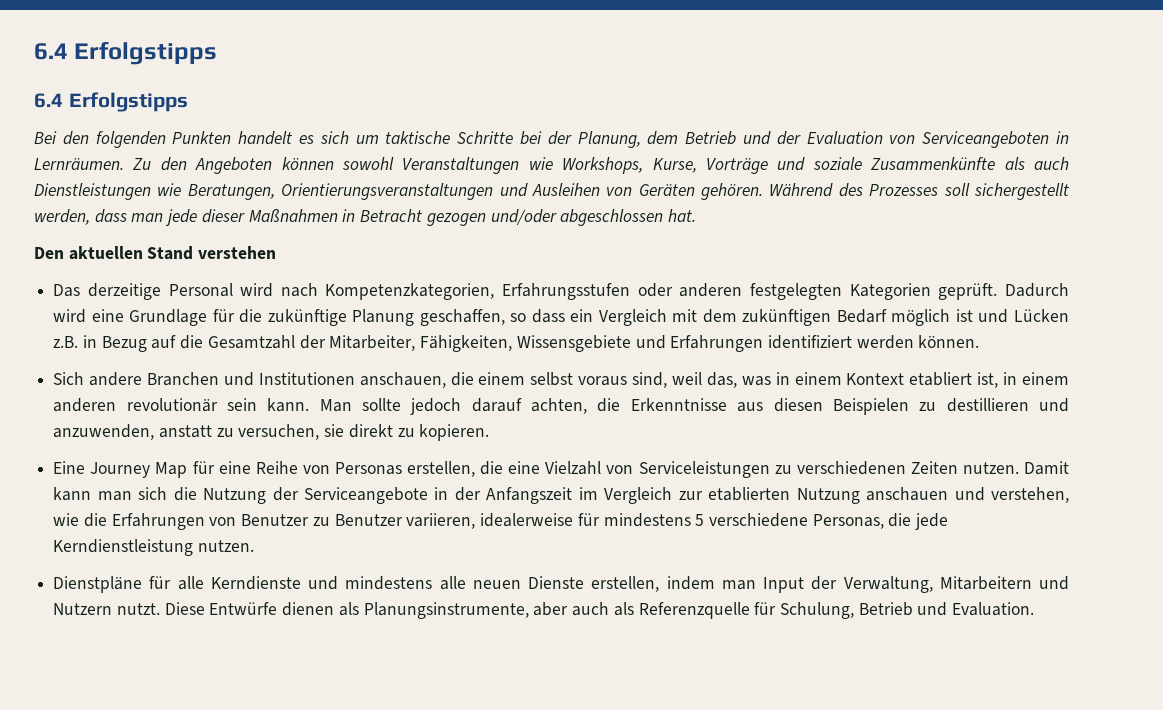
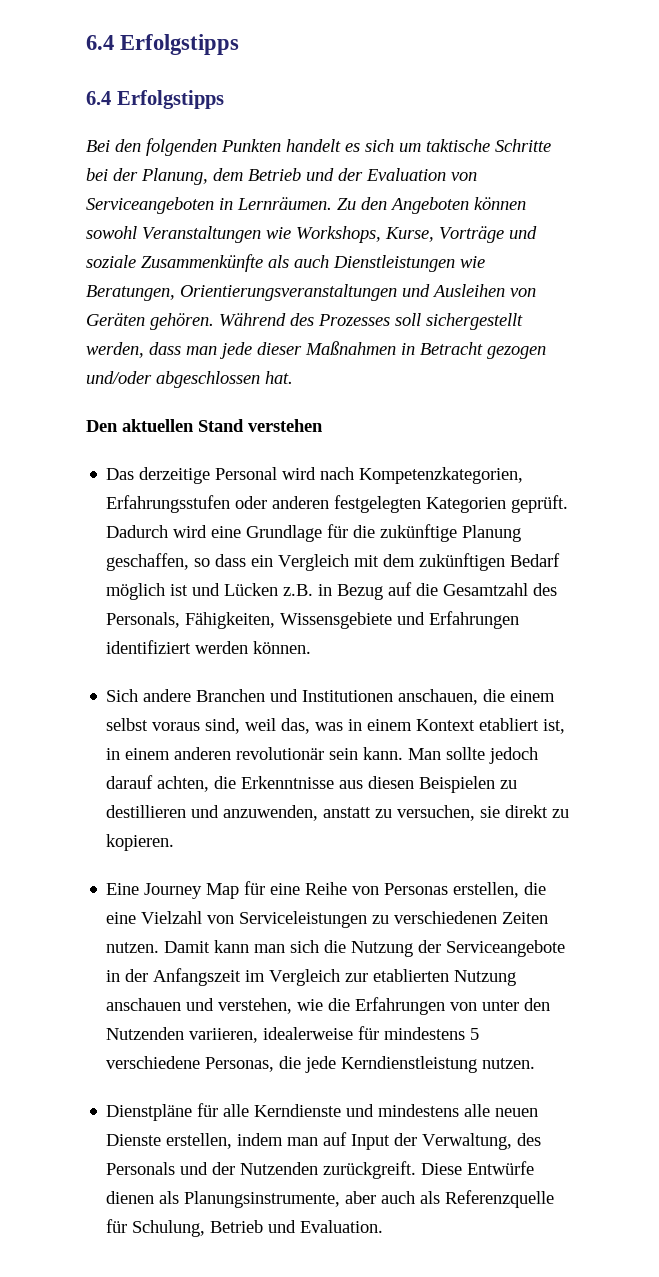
- Dadurch wird eine Grundlage für die zukünftige Planung geschaffen, so dass ein Vergleich mit dem zukünftigen Bedarf möglich ist und Lücken z.B. in Bezug auf die Gesamtzahl der Mitarbeiter, Fähigkeiten, Wissensgebiete und Erfahrungen identifiziert werden können.
+ Dadurch wird eine Grundlage für die zukünftige Planung geschaffen, so dass ein Vergleich mit dem zukünftigen Bedarf möglich ist und Lücken z.B. in Bezug auf die Gesamtzahl des Personals, Fähigkeiten, Wissensgebiete und Erfahrungen identifiziert werden können.
- Damit kann man sich die Nutzung der Serviceangebote in der Anfangszeit im Vergleich zur etablierten Nutzung anschauen und verstehen, wie die Erfahrungen von Benutzer zu Benutzer variieren, idealerweise für mindestens 5 verschiedene Personas, die jede Kerndienstleistung nutzen.
+ Damit kann man sich die Nutzung der Serviceangebote in der Anfangszeit im Vergleich zur etablierten Nutzung anschauen und verstehen, wie die Erfahrungen von unter den Nutzenden variieren, idealerweise für mindestens 5 verschiedene Personas, die jede Kerndienstleistung nutzen.
- Dienstpläne für alle Kerndienste und mindestens alle neuen Dienste erstellen, indem man Input der Verwaltung, Mitarbeitern und Nutzern nutzt.
+ Dienstpläne für alle Kerndienste und mindestens alle neuen Dienste erstellen, indem man auf Input der Verwaltung, des Personals und der Nutzenden zurückgreift.

